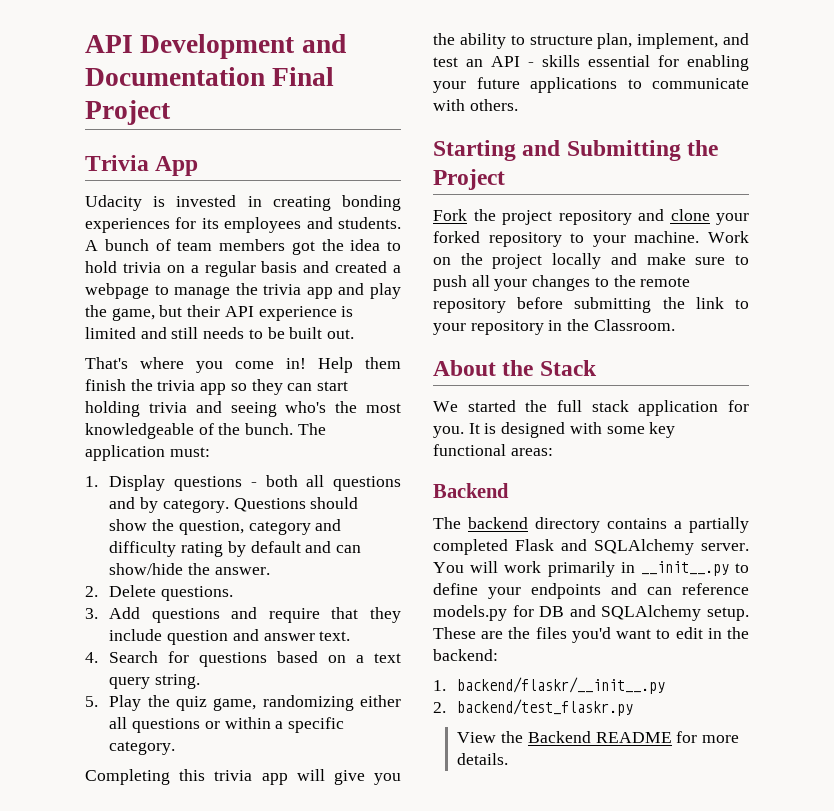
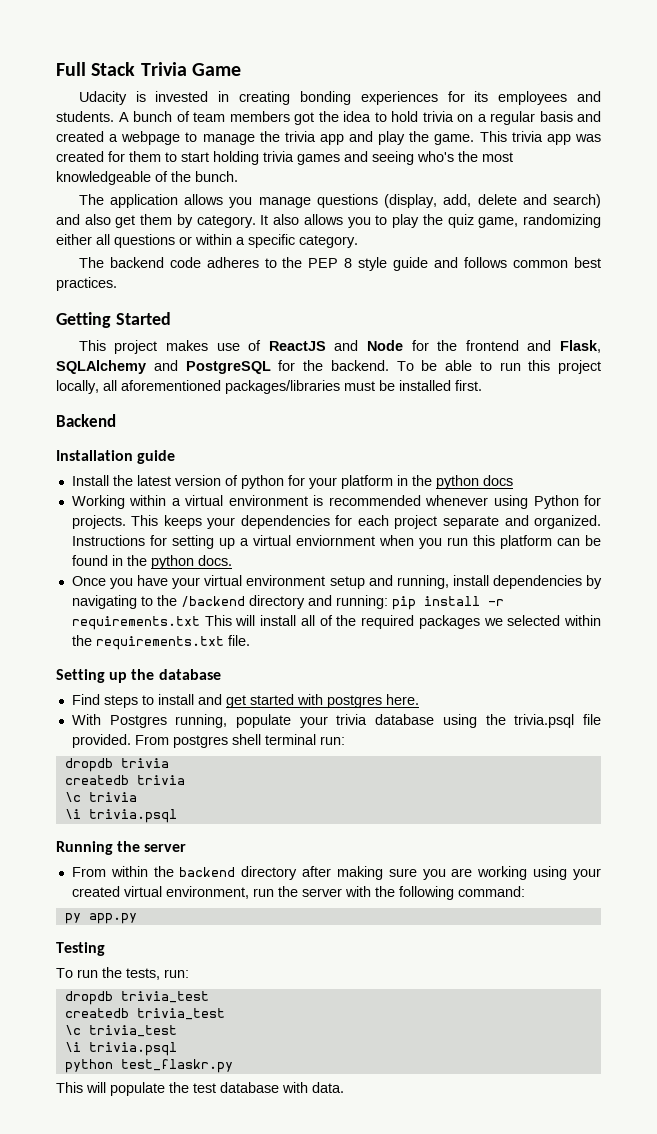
- API Development and Documentation Final Project
- Trivia App
+ Full Stack Trivia Game
- A bunch of team members got the idea to hold trivia on a regular basis and created a webpage to manage the trivia app and play the game, but their API experience is limited and still needs to be built out.
- That's where you come in! Help them finish the trivia app so they can start holding trivia and seeing who's the most knowledgeable of the bunch. The application must:
- 1. Display questions - both all questions and by category. Questions should show the question, category and difficulty rating by default and can show/hide the answer.
- 2. Delete questions.
- 3. Add questions and require that they include question and answer text.
- 4. Search for questions based on a text query string.
- 5. Play the quiz game, randomizing either all questions or within a specific category.
+ A bunch of team members got the idea to hold trivia on a regular basis and created a webpage to manage the trivia app and play the game. This trivia app was created for them to start holding trivia games and seeing who's the most knowledgeable of the bunch.
+ The application allows you manage questions (display, add, delete and search) and also get them by category. It also allows you to play the quiz game, randomizing either all questions or within a specific category.
- Completing this trivia app will give you the ability to structure plan, implement, and test an API - skills essential for enabling your future applications to communicate with others.
- Starting and Submitting the Project
- Fork the project repository and clone your forked repository to your machine. Work on the project locally and make sure to push all your changes to the remote repository before submitting the link to your repository in the Classroom.
- About the Stack
- We started the full stack application for you. It is designed with some key functional areas:
+ The backend code adheres to the PEP 8 style guide and follows common best practices.
+ Getting Started
+ This project makes use of ReactJS and Node for the frontend and Flask, SQLAlchemy and PostgreSQL for the backend. To be able to run this project locally, all aforementioned packages/libraries must be installed first.
  Backend
- The backend directory contains a partially completed Flask and SQLAlchemy server. You will work primarily in __init__.py to define your endpoints and can reference models.py for DB and SQLAlchemy setup. These are the files you'd want to edit in the backend:
- 1. backend/flaskr/__init__.py
- 2. backend/test_flaskr.py
- View the Backend README for more details.
+ Installation guide
+ Install the latest version of python for your platform in the python docs
+ Working within a virtual environment is recommended whenever using Python for projects. This keeps your dependencies for each project separate and organized. Instructions for setting up a virtual enviornment when you run this platform can be found in the python docs.
+ Once you have your virtual environment setup and running, install dependencies by navigating to the /backend directory and running: pip install -r requirements.txt This will install all of the required packages we selected within the requirements.txt file.
+ Setting up the database
+ Find steps to install and get started with postgres here.
+ With Postgres running, populate your trivia database using the trivia.psql file provided. From postgres shell terminal run:
+ dropdb trivia
+ createdb trivia
+ \c trivia
+ \i trivia.psql
+ Running the server
+ From within the backend directory after making sure you are working using your created virtual environment, run the server with the following command:
+ py app.py
+ Testing
+ To run the tests, run:
+ dropdb trivia_test
+ createdb trivia_test
+ \c trivia_test
+ \i trivia.psql
+ python test_flaskr.py
+ This will populate the test database with data.

